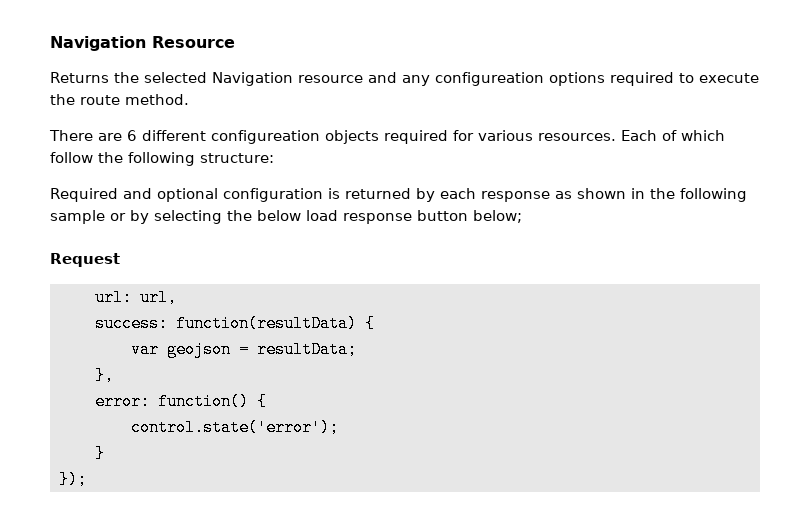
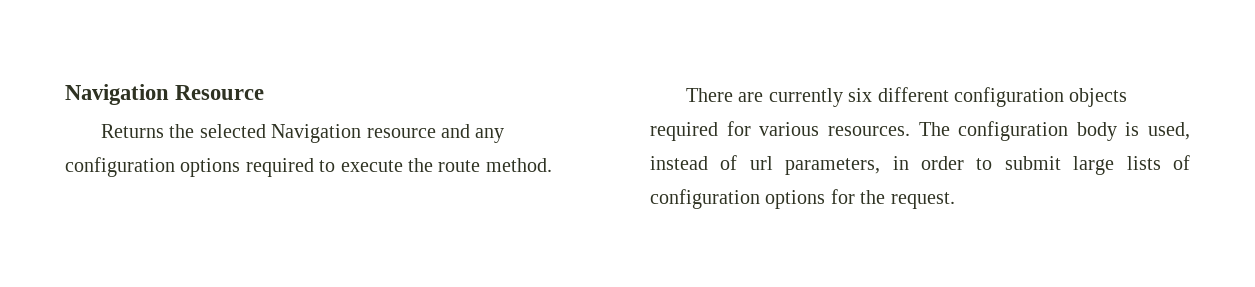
- Returns the selected Navigation resource and any configureation options required to execute the route method.
+ Returns the selected Navigation resource and any configuration options required to execute the route method.
- There are 6 different configureation objects required for various resources.
+ There are currently six different configuration objects required for various resources.
- Each of which follow the following structure:
- Required and optional configuration is returned by each response as shown in the following sample or by selecting the below load response button below;
- Request
- url: url,
- success: function(resultData) {
- var geojson = resultData;
- },
- error: function() {
- control.state('error');
- }
- });
+ The configuration body is used, instead of url parameters, in order to submit large lists of configuration options for the request.

